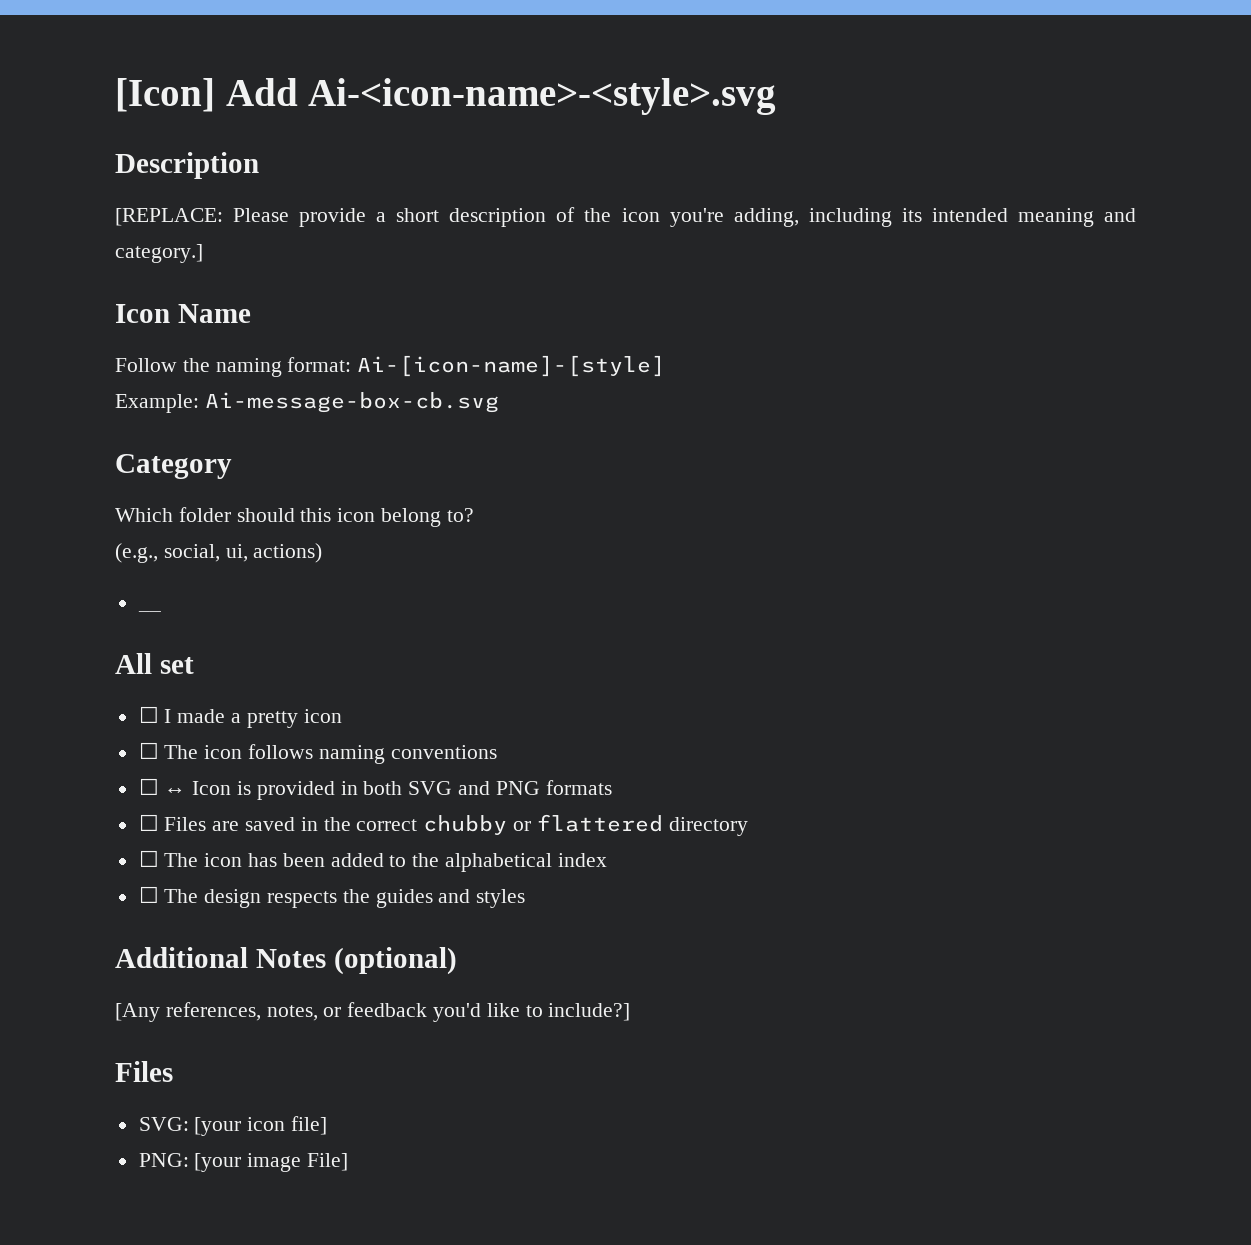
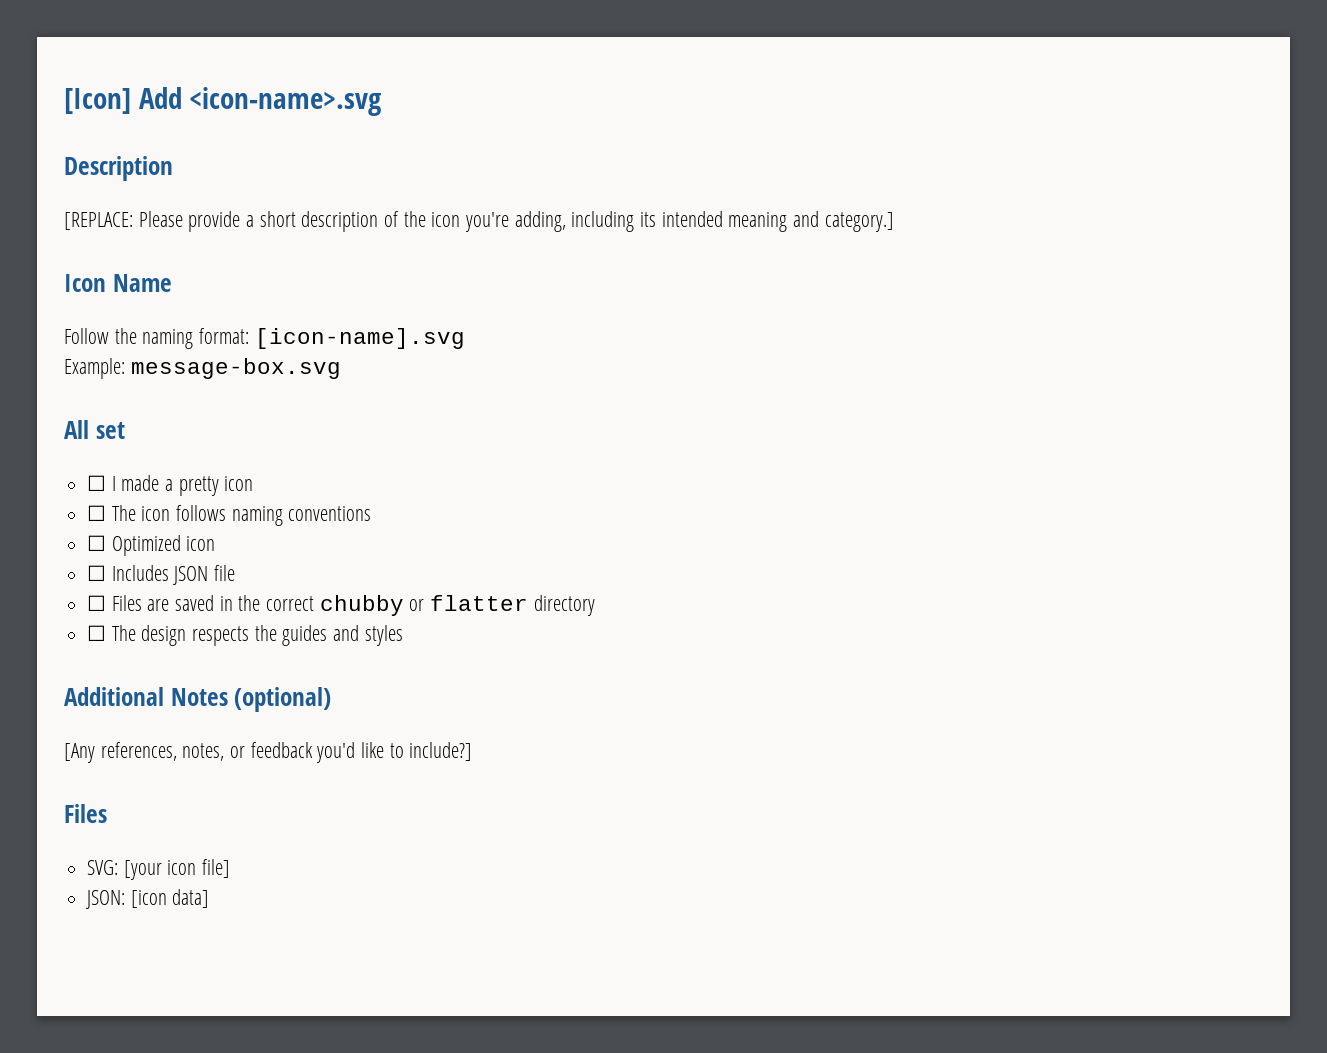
- [Icon] Add Ai-<icon-name>-<style>.svg
+ [Icon] Add <icon-name>.svg
- Follow the naming format: Ai-[icon-name]-[style]
+ Follow the naming format: [icon-name].svg
- Example: Ai-message-box-cb.svg
- Category
- Which folder should this icon belong to?
- (e.g., social, ui, actions)
- __
+ Example: message-box.svg
- ☐ ↔ Icon is provided in both SVG and PNG formats
+ ☐ Optimized icon
+ ☐ Includes JSON file
- ☐ Files are saved in the correct chubby or flattered directory
+ ☐ Files are saved in the correct chubby or flatter directory
- ☐ The icon has been added to the alphabetical index
- PNG: [your image File]
+ JSON: [icon data]

